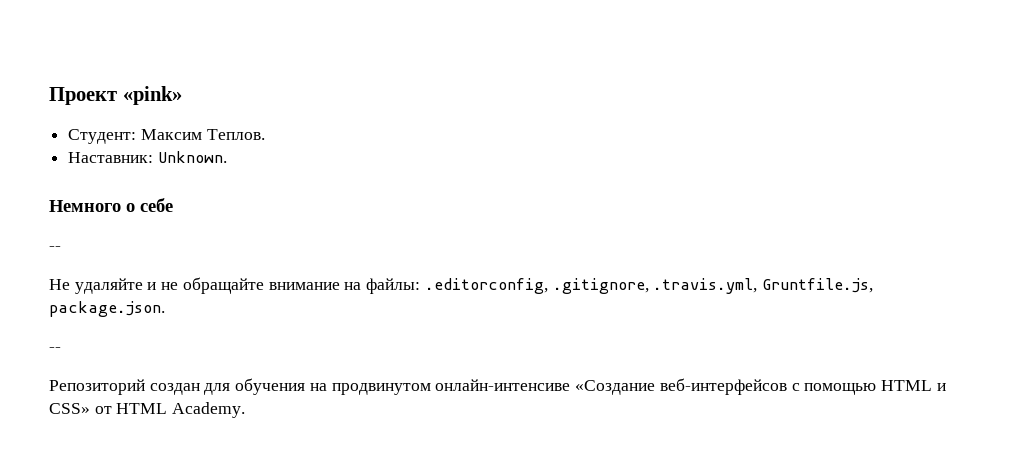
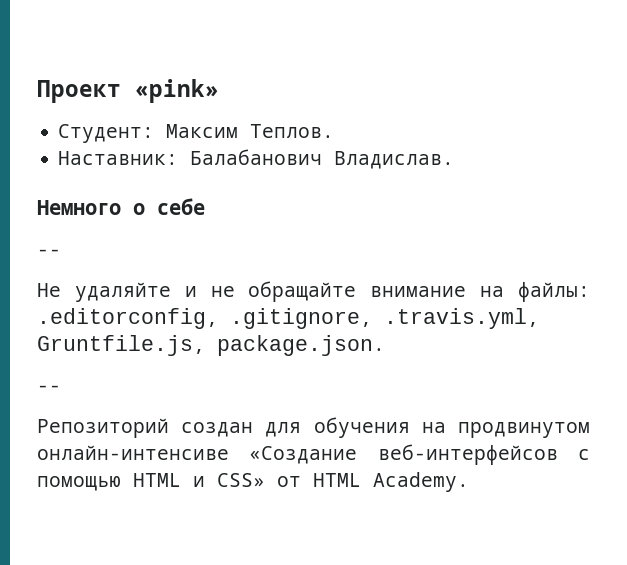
- Наставник: Unknown.
+ Наставник: Балабанович Владислав.

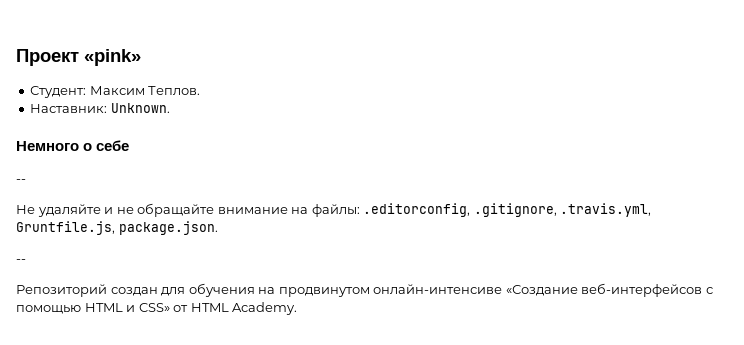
- Наставник: Балабанович Владислав.
+ Наставник: Unknown.

